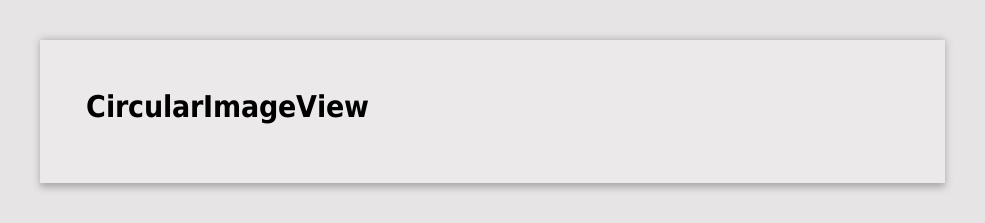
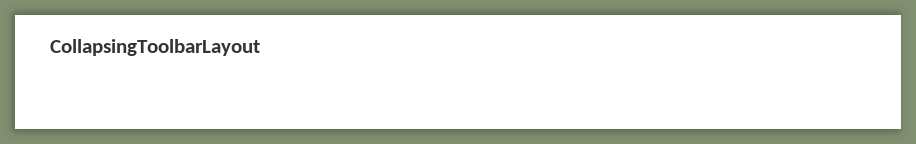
- CircularImageView
+ CollapsingToolbarLayout

